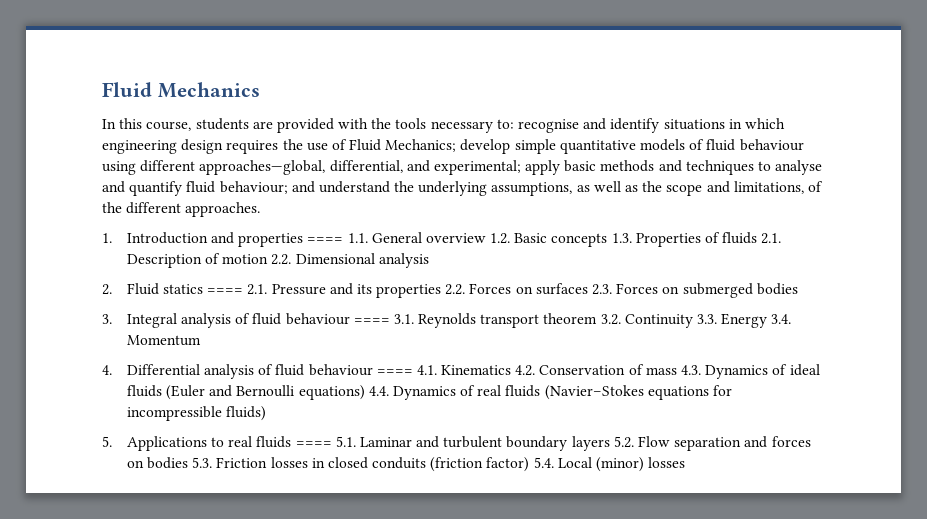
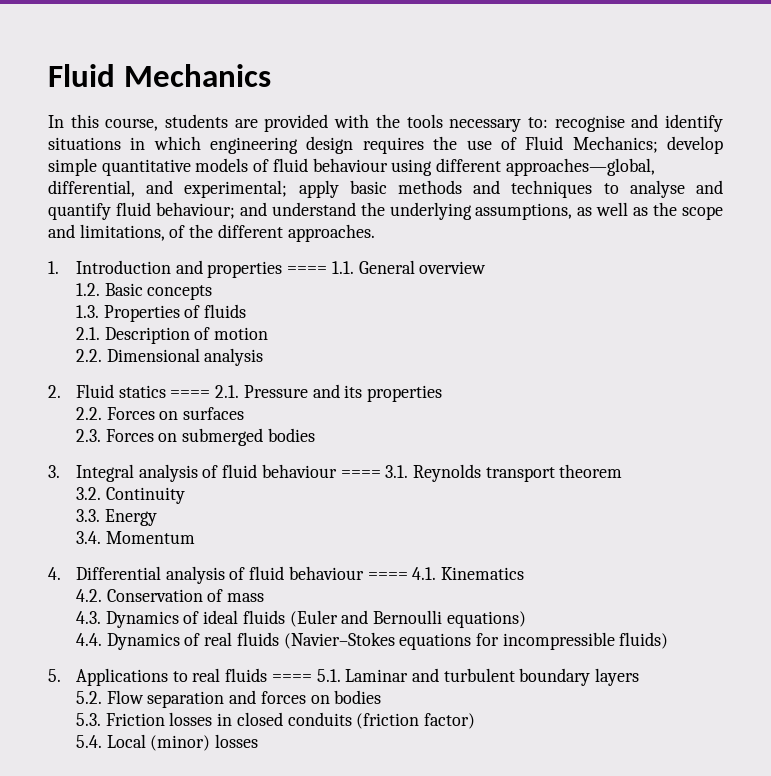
- 1. Introduction and properties ==== 1.1. General overview 1.2. Basic concepts 1.3. Properties of fluids 2.1. Description of motion 2.2. Dimensional analysis
+ 1. Introduction and properties ==== 1.1. General overview
+ 1.2. Basic concepts
+ 1.3. Properties of fluids
+ 2.1. Description of motion
+ 2.2. Dimensional analysis
- 2. Fluid statics ==== 2.1. Pressure and its properties 2.2. Forces on surfaces 2.3. Forces on submerged bodies
+ 2. Fluid statics ==== 2.1. Pressure and its properties
+ 2.2. Forces on surfaces
+ 2.3. Forces on submerged bodies
- 3. Integral analysis of fluid behaviour ==== 3.1. Reynolds transport theorem 3.2. Continuity 3.3. Energy 3.4. Momentum
+ 3. Integral analysis of fluid behaviour ==== 3.1. Reynolds transport theorem
+ 3.2. Continuity
+ 3.3. Energy
+ 3.4. Momentum
- 4. Differential analysis of fluid behaviour ==== 4.1. Kinematics 4.2. Conservation of mass 4.3. Dynamics of ideal fluids (Euler and Bernoulli equations) 4.4. Dynamics of real fluids (Navier–Stokes equations for incompressible fluids)
+ 4. Differential analysis of fluid behaviour ==== 4.1. Kinematics
+ 4.2. Conservation of mass
+ 4.3. Dynamics of ideal fluids (Euler and Bernoulli equations)
+ 4.4. Dynamics of real fluids (Navier–Stokes equations for incompressible fluids)
- 5. Applications to real fluids ==== 5.1. Laminar and turbulent boundary layers 5.2. Flow separation and forces on bodies 5.3. Friction losses in closed conduits (friction factor) 5.4. Local (minor) losses
+ 5. Applications to real fluids ==== 5.1. Laminar and turbulent boundary layers
+ 5.2. Flow separation and forces on bodies
+ 5.3. Friction losses in closed conduits (friction factor)
+ 5.4. Local (minor) losses

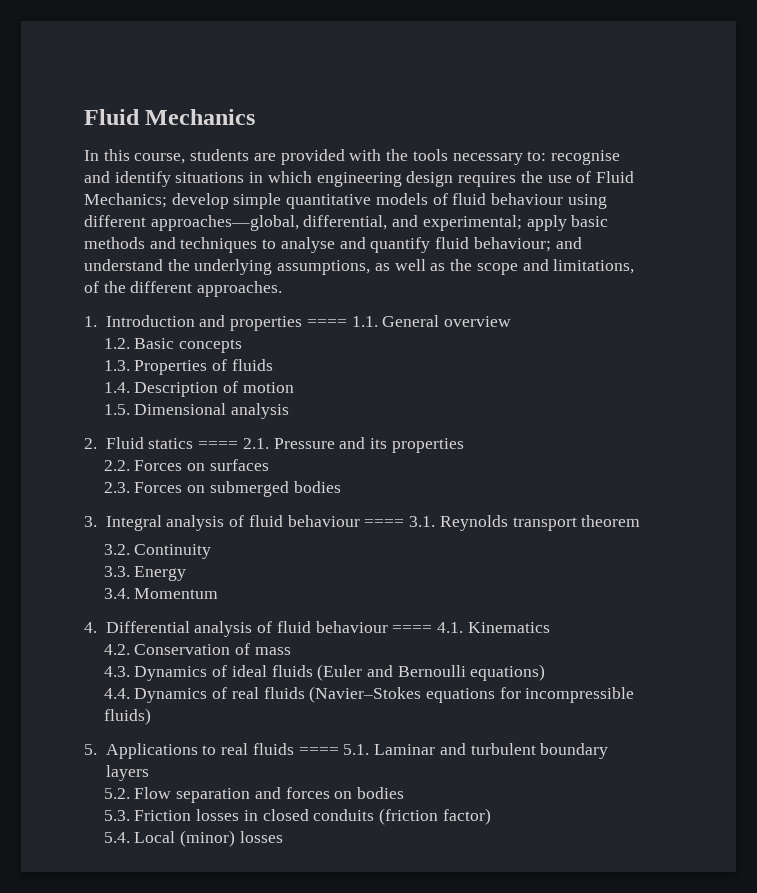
- 2.1. Description of motion
+ 1.4. Description of motion
- 2.2. Dimensional analysis
+ 1.5. Dimensional analysis

